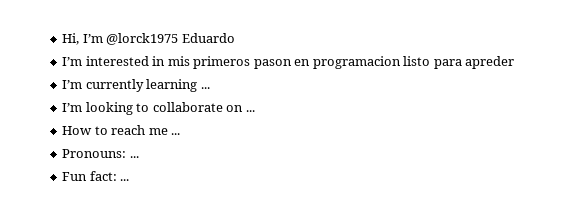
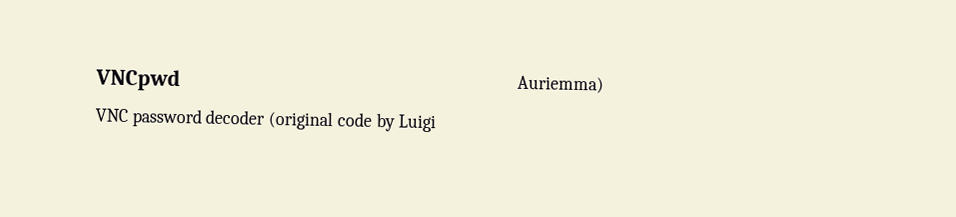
- Hi, I’m @lorck1975 Eduardo
- I’m interested in mis primeros pason en programacion listo para apreder
- I’m currently learning ...
- I’m looking to collaborate on ...
- How to reach me ...
- Pronouns: ...
- Fun fact: ...
+ VNCpwd
+ VNC password decoder (original code by Luigi Auriemma)

